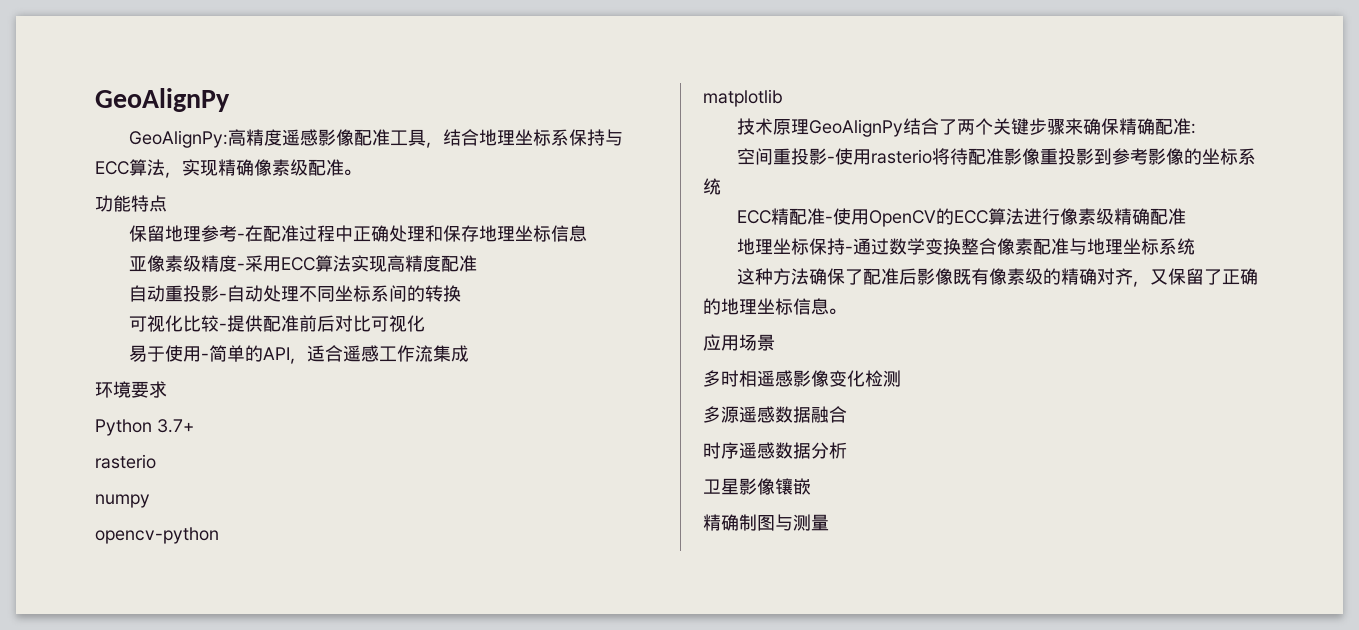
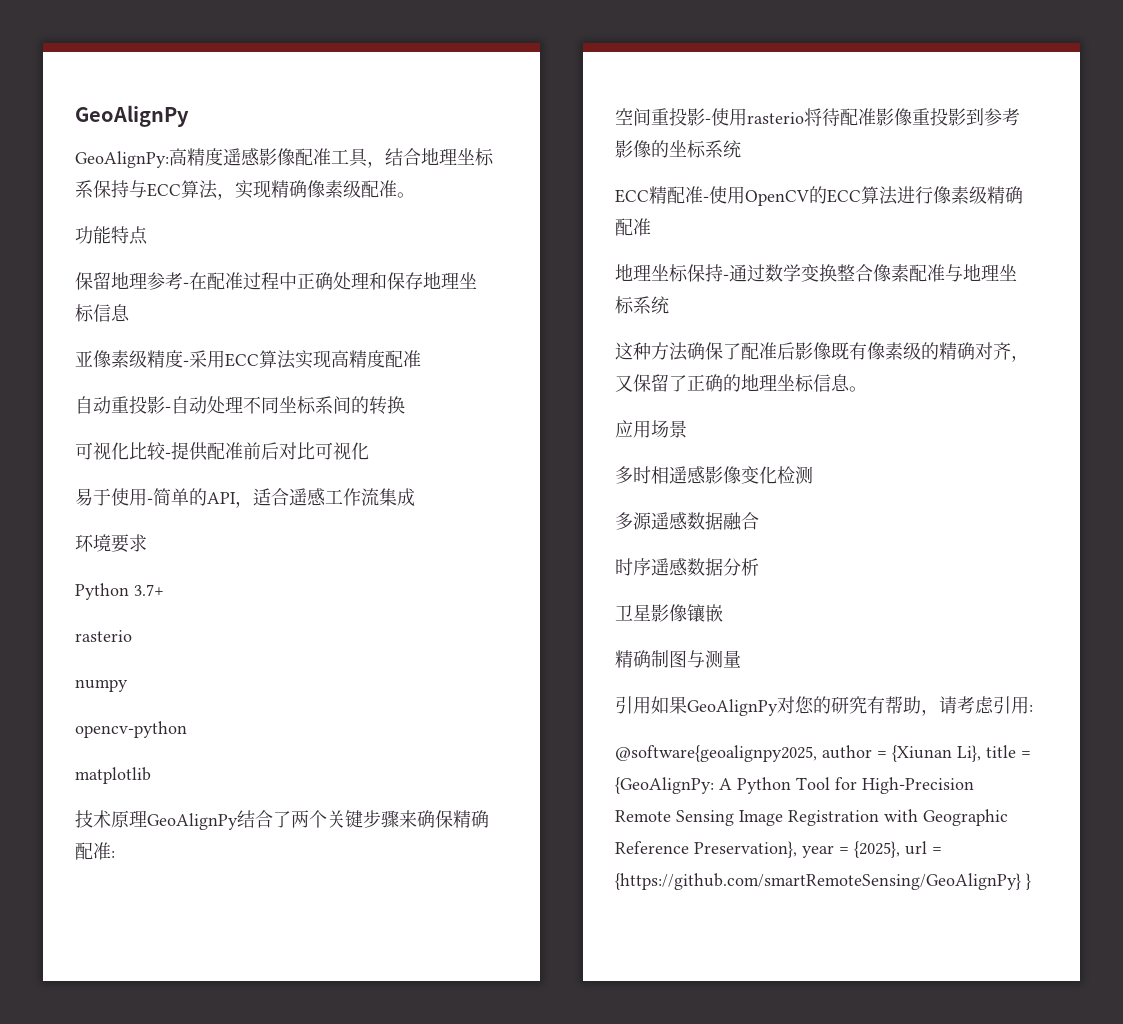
+ 引用如果GeoAlignPy对您的研究有帮助，请考虑引用:
+ @software{geoalignpy2025, author = {Xiunan Li}, title = {GeoAlignPy: A Python Tool for High-Precision Remote Sensing Image Registration with Geographic Reference Preservation}, year = {2025}, url = {https://github.com/smartRemoteSensing/GeoAlignPy} }

